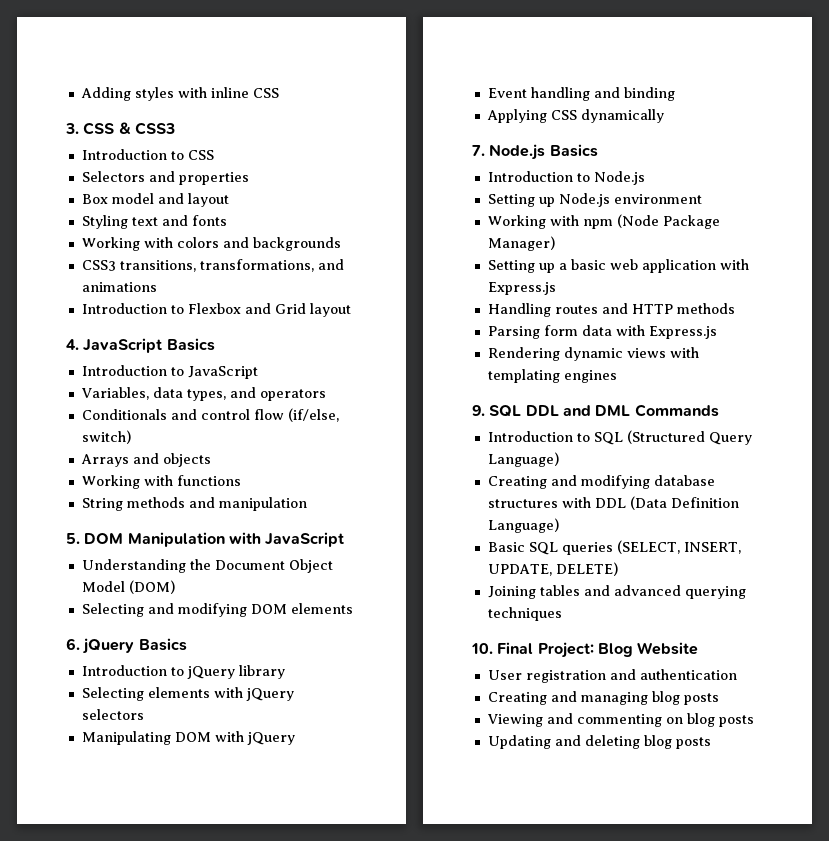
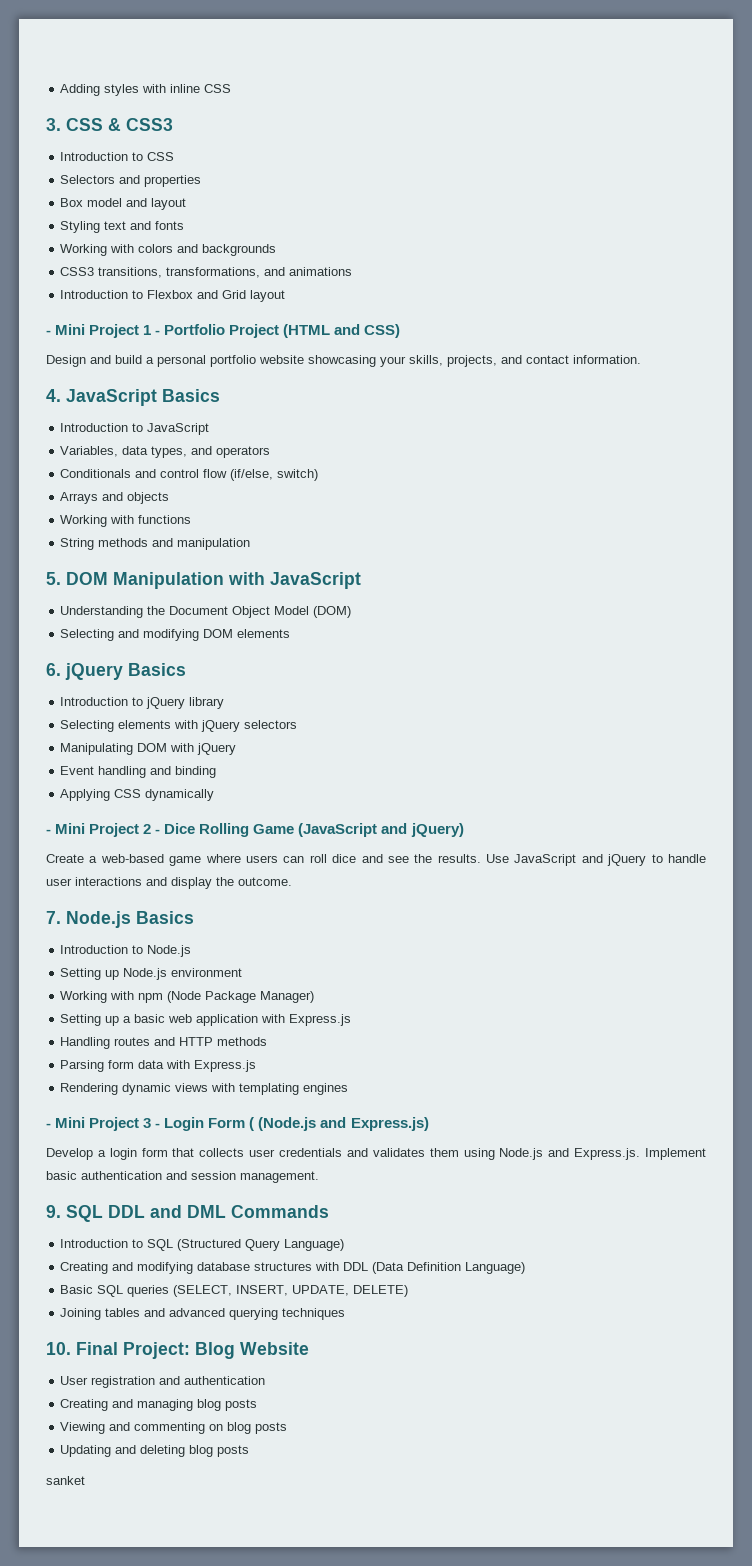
+ - Mini Project 1 - Portfolio Project (HTML and CSS)
+ Design and build a personal portfolio website showcasing your skills, projects, and contact information.
+ - Mini Project 2 - Dice Rolling Game (JavaScript and jQuery)
+ Create a web-based game where users can roll dice and see the results. Use JavaScript and jQuery to handle user interactions and display the outcome.
+ - Mini Project 3 - Login Form ( (Node.js and Express.js)
+ Develop a login form that collects user credentials and validates them using Node.js and Express.js. Implement basic authentication and session management.
+ sanket

